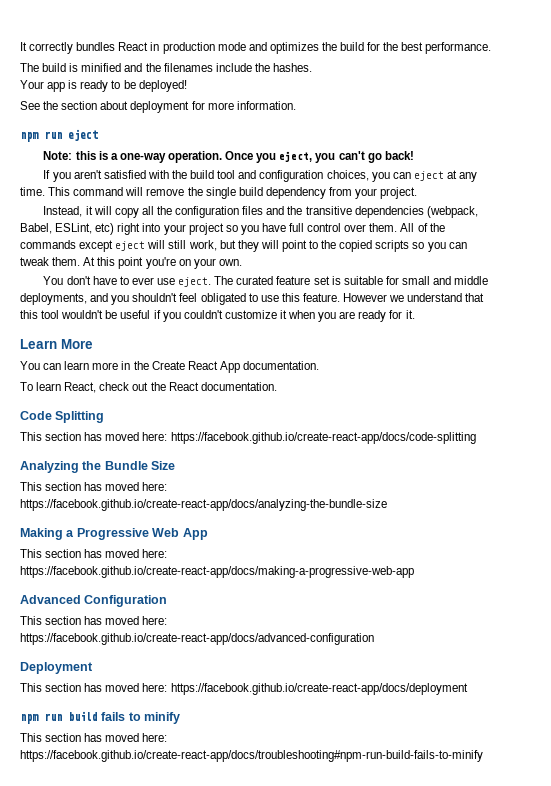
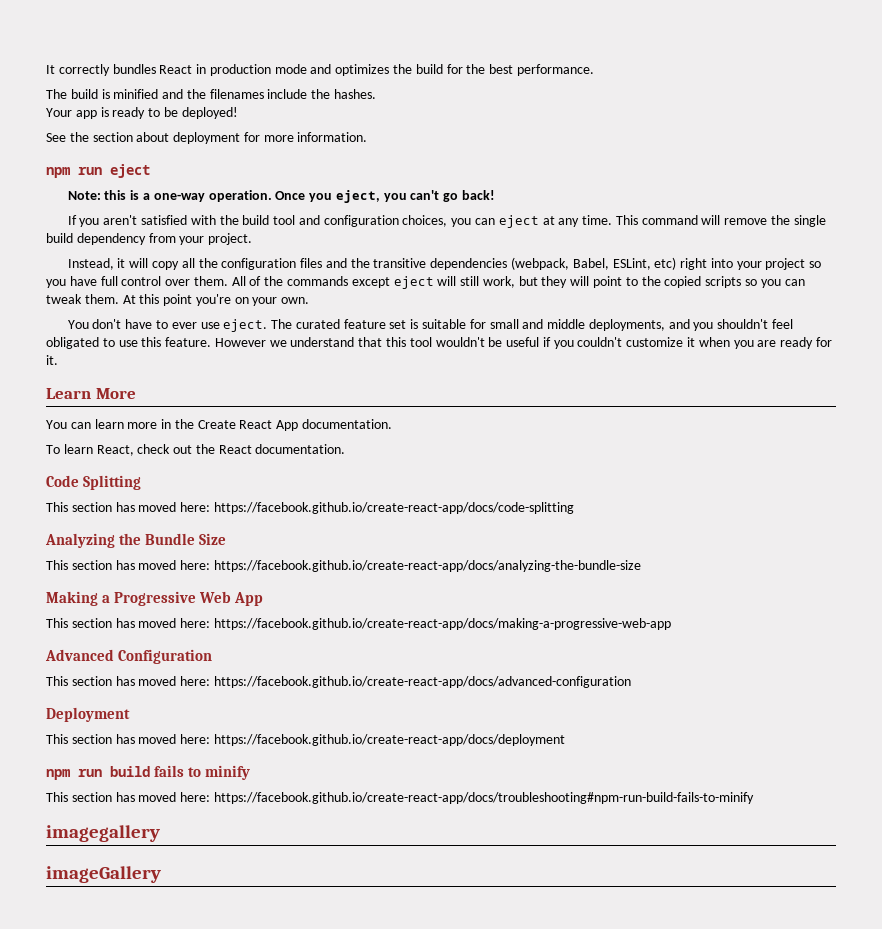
+ imagegallery
+ imageGallery

